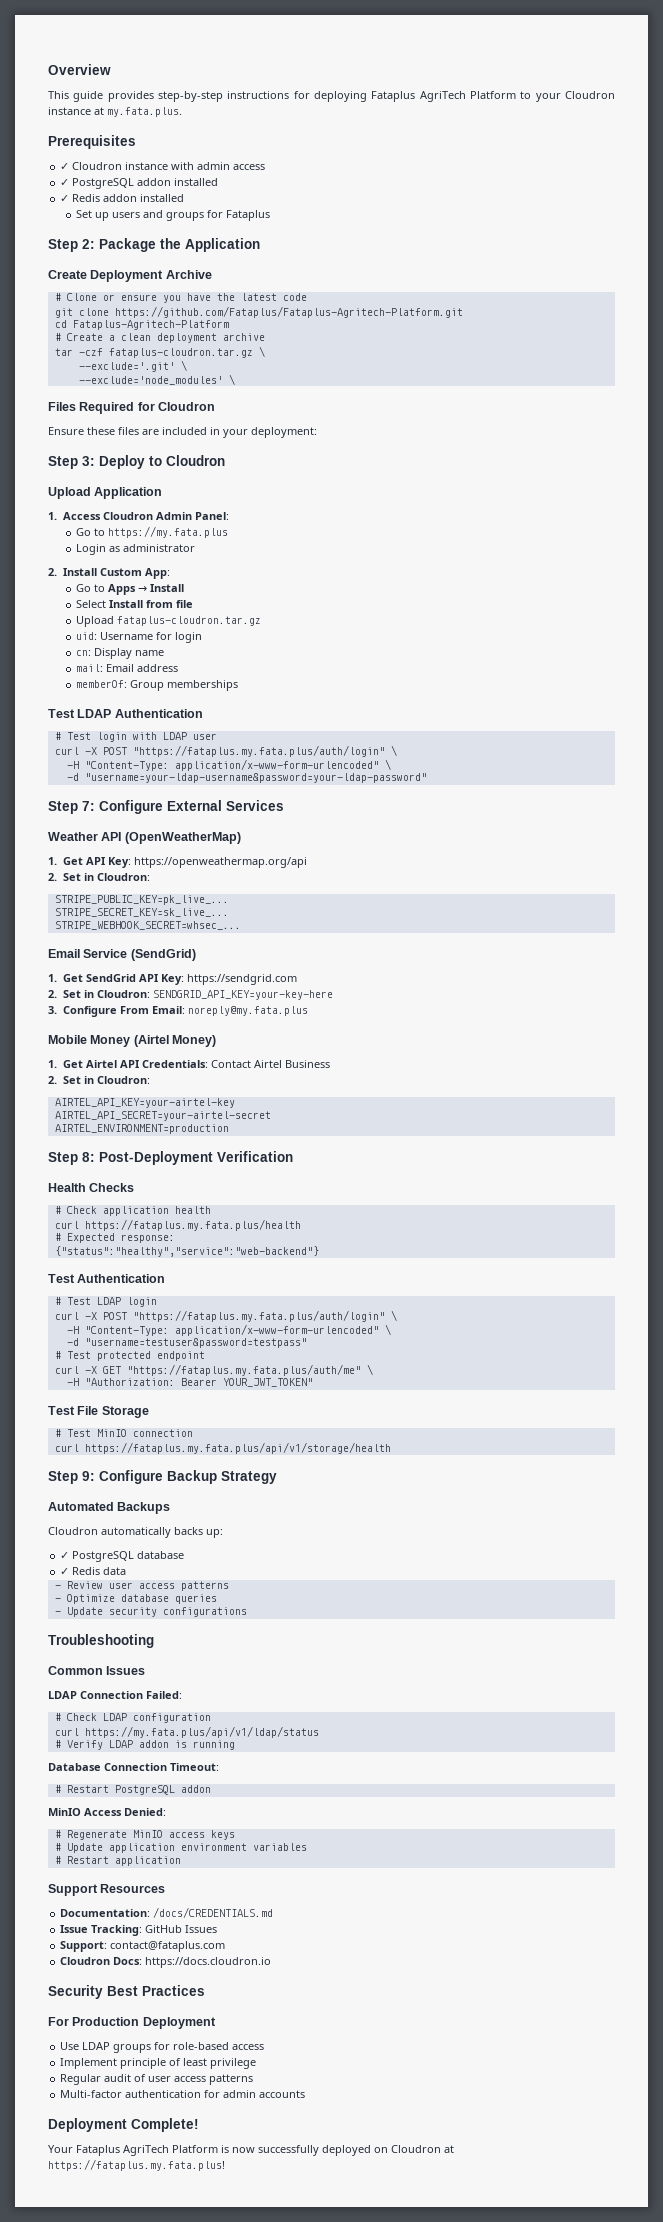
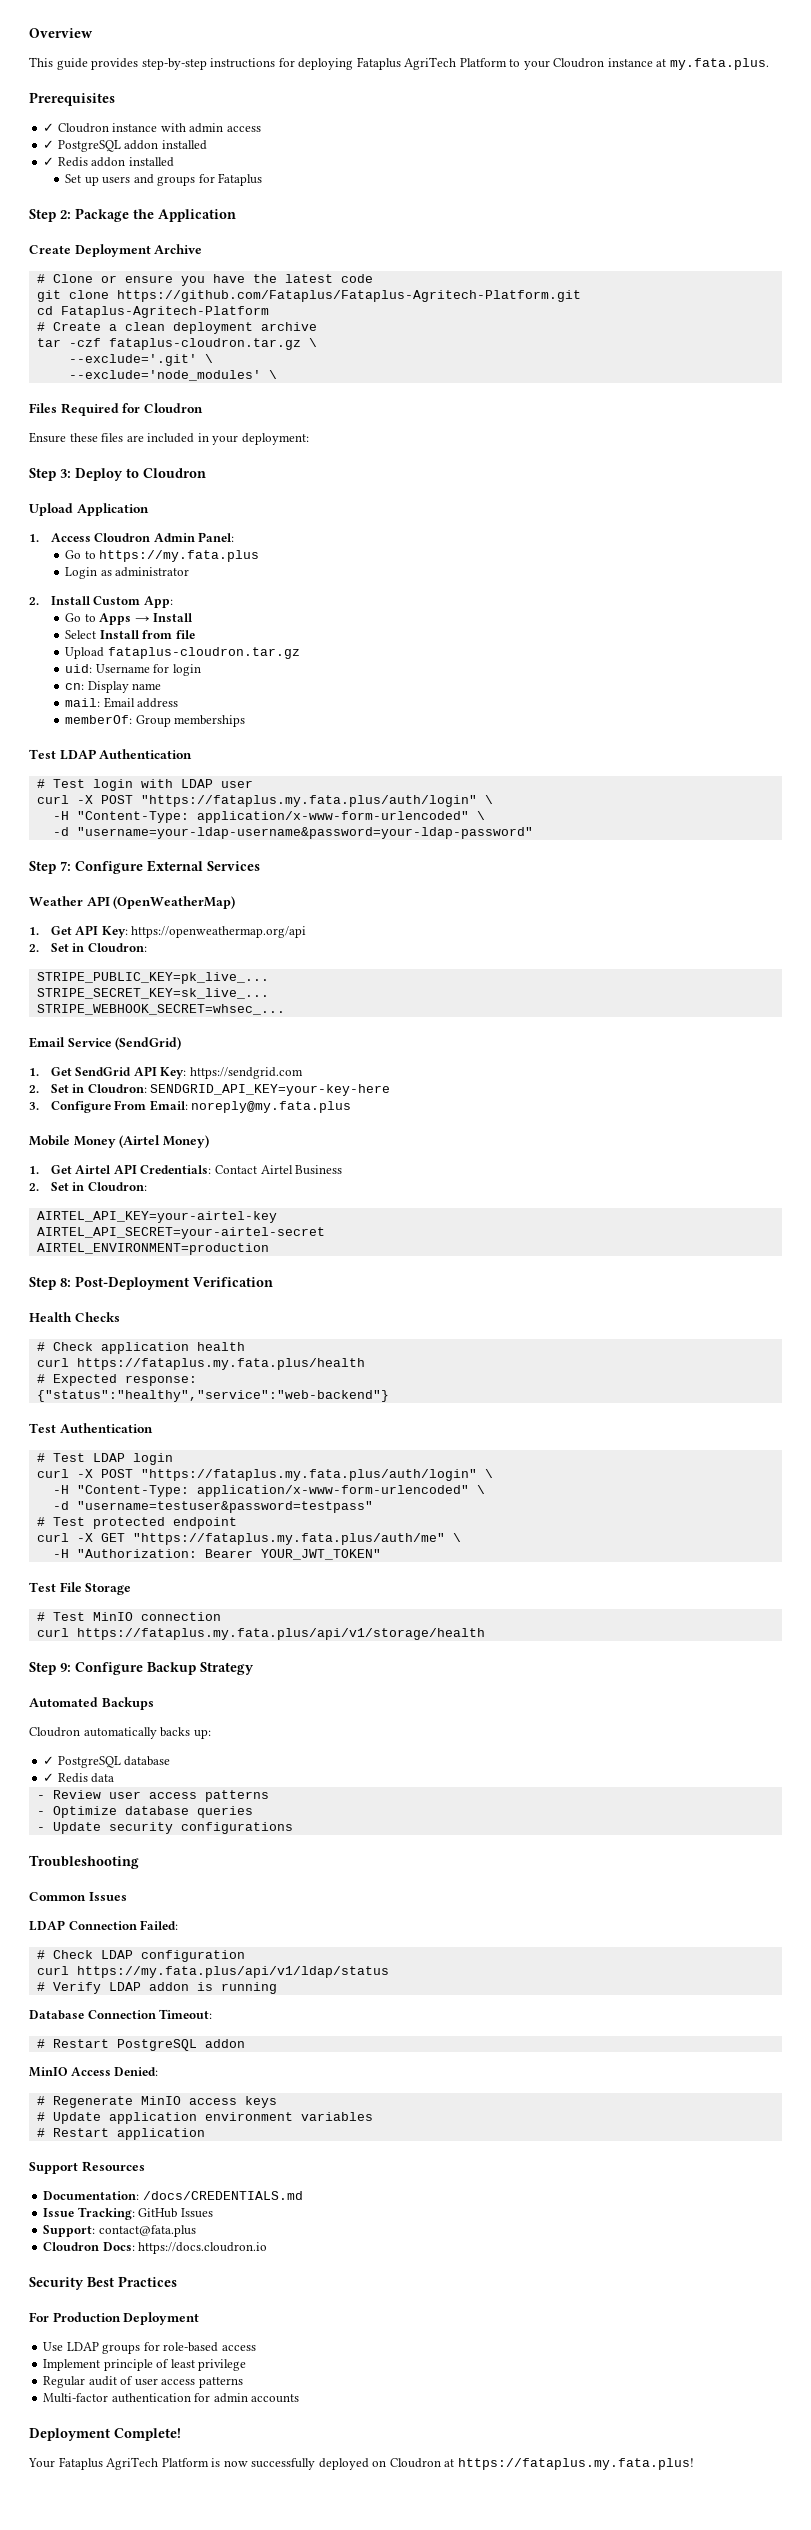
- Support: contact@fataplus.com
+ Support: contact@fata.plus

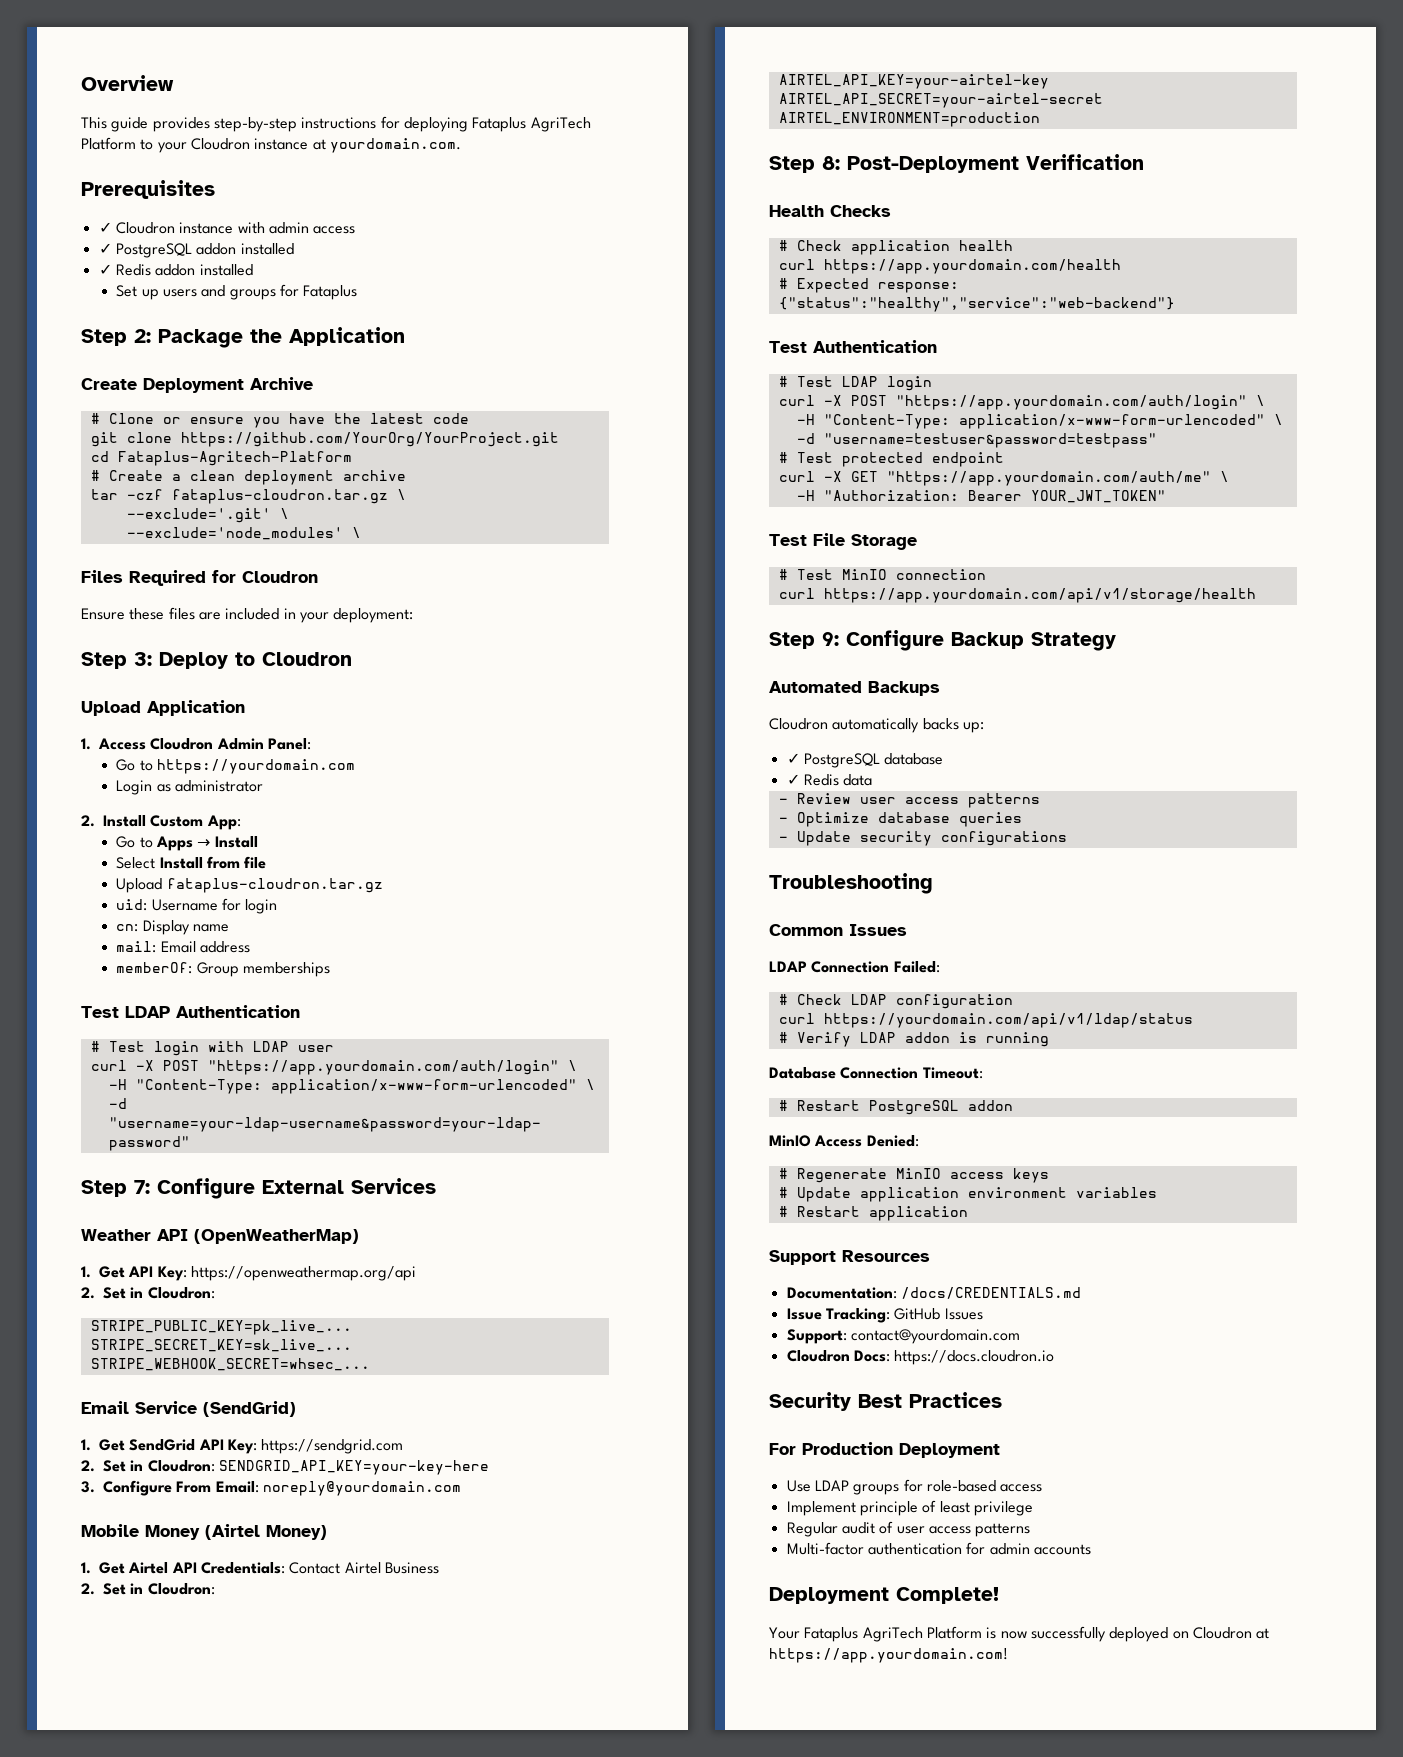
- This guide provides step-by-step instructions for deploying Fataplus AgriTech Platform to your Cloudron instance at my.fata.plus.
+ This guide provides step-by-step instructions for deploying Fataplus AgriTech Platform to your Cloudron instance at yourdomain.com.
- git clone https://github.com/Fataplus/Fataplus-Agritech-Platform.git
+ git clone https://github.com/YourOrg/YourProject.git
- Go to https://my.fata.plus
+ Go to https://yourdomain.com
  # Test login with LDAP user
- curl -X POST "https://fataplus.my.fata.plus/auth/login" \
+ curl -X POST "https://app.yourdomain.com/auth/login" \
- 3. Configure From Email: noreply@my.fata.plus
+ 3. Configure From Email: noreply@yourdomain.com
- curl https://fataplus.my.fata.plus/health
+ curl https://app.yourdomain.com/health
  # Test LDAP login
- curl -X POST "https://fataplus.my.fata.plus/auth/login" \
+ curl -X POST "https://app.yourdomain.com/auth/login" \
- curl -X GET "https://fataplus.my.fata.plus/auth/me" \
+ curl -X GET "https://app.yourdomain.com/auth/me" \
- curl https://fataplus.my.fata.plus/api/v1/storage/health
+ curl https://app.yourdomain.com/api/v1/storage/health
- curl https://my.fata.plus/api/v1/ldap/status
+ curl https://yourdomain.com/api/v1/ldap/status
- Support: contact@fata.plus
+ Support: contact@yourdomain.com
- Your Fataplus AgriTech Platform is now successfully deployed on Cloudron at https://fataplus.my.fata.plus!
+ Your Fataplus AgriTech Platform is now successfully deployed on Cloudron at https://app.yourdomain.com!

